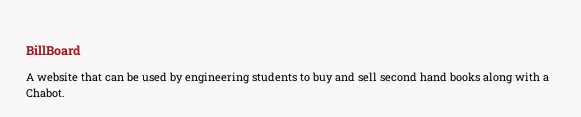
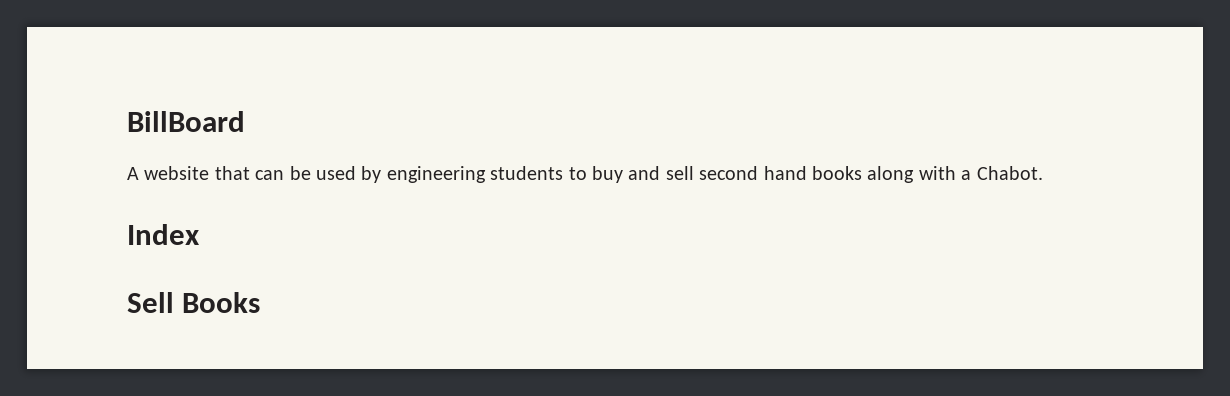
+ Index
+ Sell Books

